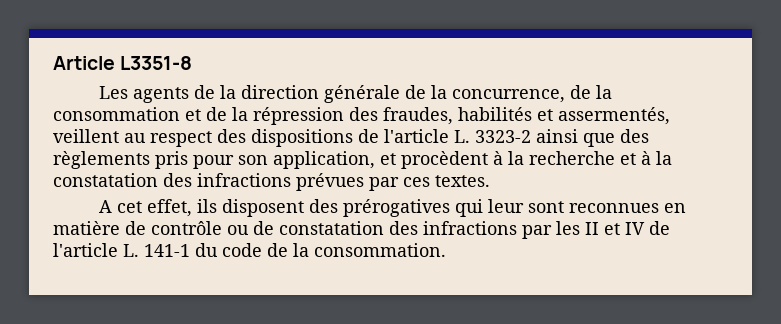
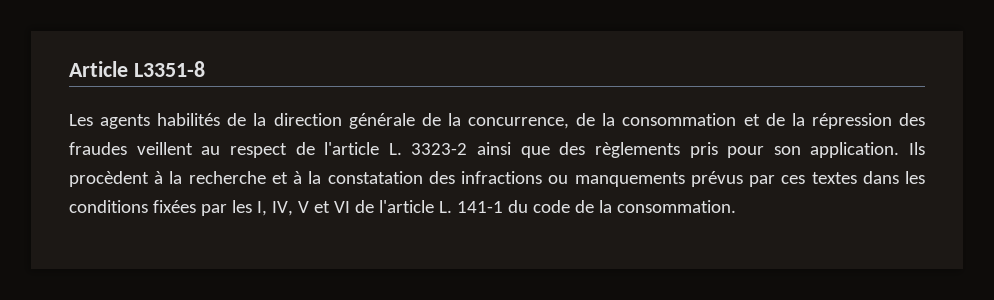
- Les agents de la direction générale de la concurrence, de la consommation et de la répression des fraudes, habilités et assermentés, veillent au respect des dispositions de l'article L. 3323-2 ainsi que des règlements pris pour son application, et procèdent à la recherche et à la constatation des infractions prévues par ces textes.
- A cet effet, ils disposent des prérogatives qui leur sont reconnues en matière de contrôle ou de constatation des infractions par les II et IV de l'article L. 141-1 du code de la consommation.
+ Les agents habilités de la direction générale de la concurrence, de la consommation et de la répression des fraudes veillent au respect de l'article L. 3323-2 ainsi que des règlements pris pour son application. Ils procèdent à la recherche et à la constatation des infractions ou manquements prévus par ces textes dans les conditions fixées par les I, IV, V et VI de l'article L. 141-1 du code de la consommation.

